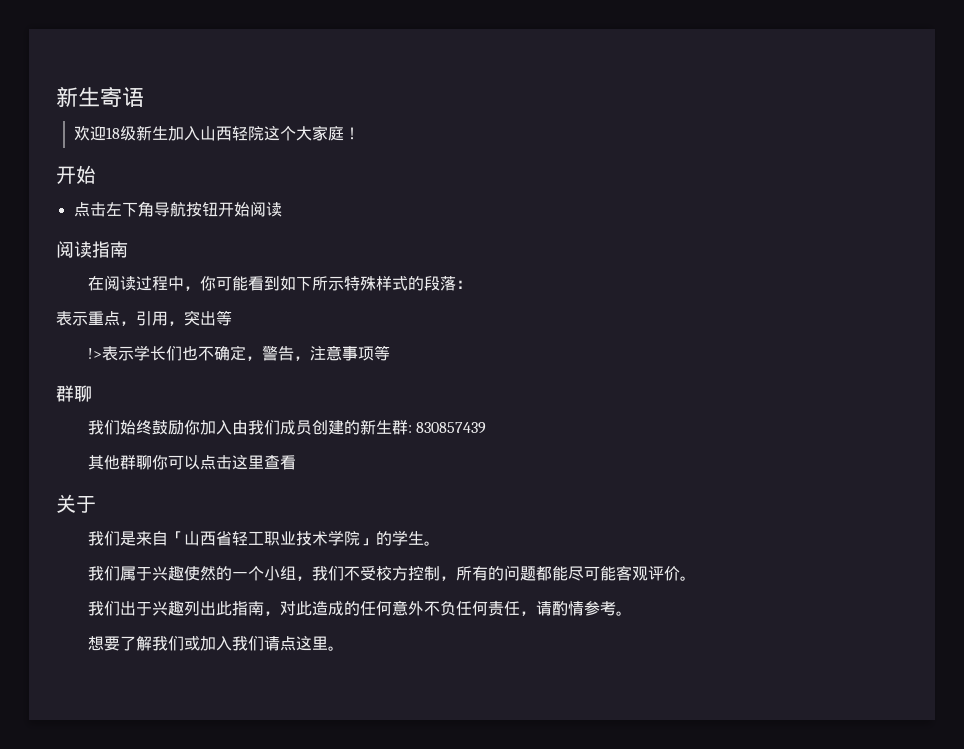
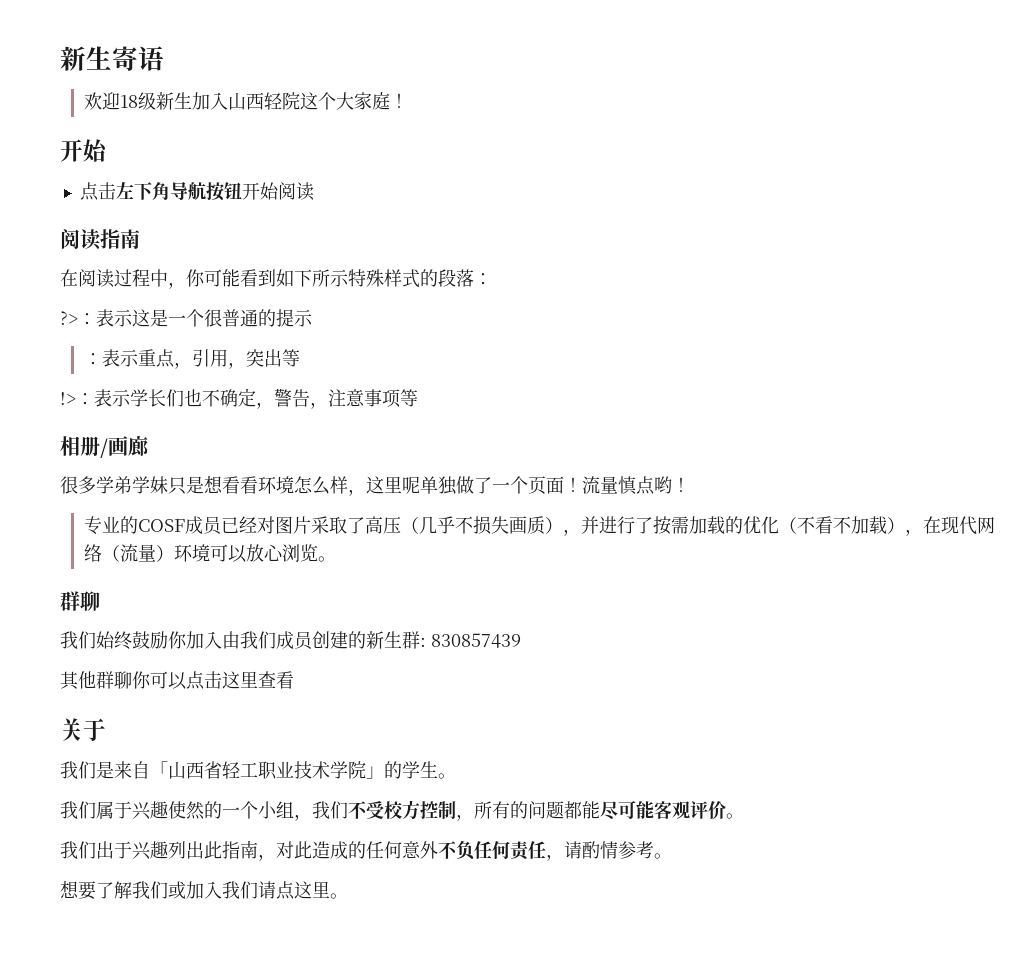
- 表示重点，引用，突出等
+ ?>：表示这是一个很普通的提示
+ ：表示重点，引用，突出等
- !>表示学长们也不确定，警告，注意事项等
+ !>：表示学长们也不确定，警告，注意事项等
+ 相册/画廊
+ 很多学弟学妹只是想看看环境怎么样，这里呢单独做了一个页面！流量慎点哟！
+ 专业的COSF成员已经对图片采取了高压（几乎不损失画质），并进行了按需加载的优化（不看不加载），在现代网络（流量）环境可以放心浏览。

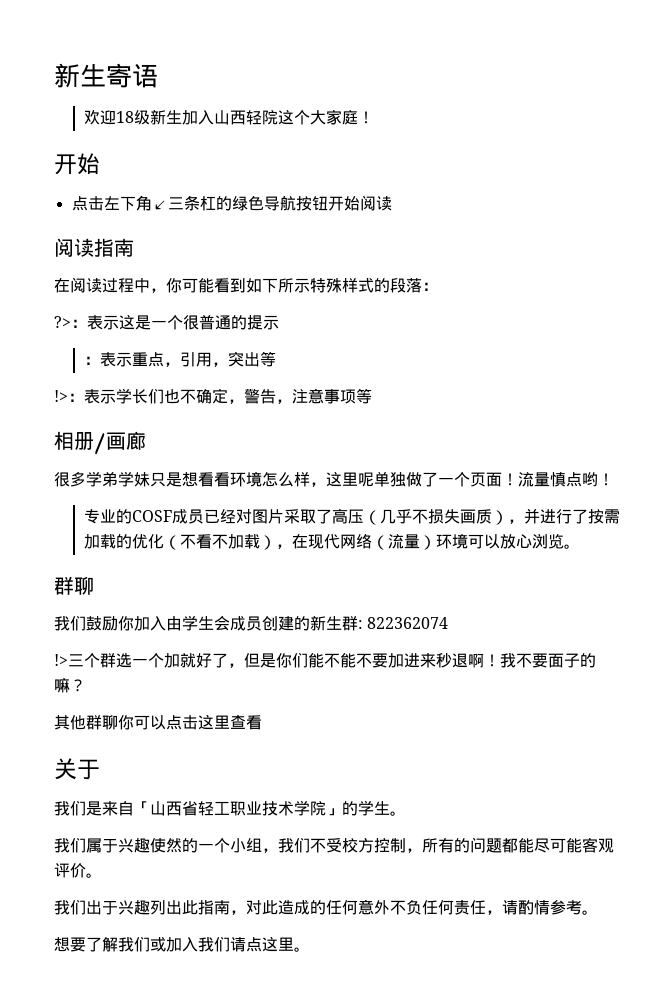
- 点击左下角导航按钮开始阅读
+ 点击左下角↙三条杠的绿色导航按钮开始阅读
- 我们始终鼓励你加入由我们成员创建的新生群: 830857439
+ 我们鼓励你加入由学生会成员创建的新生群: 822362074
+ !>三个群选一个加就好了，但是你们能不能不要加进来秒退啊！我不要面子的嘛？

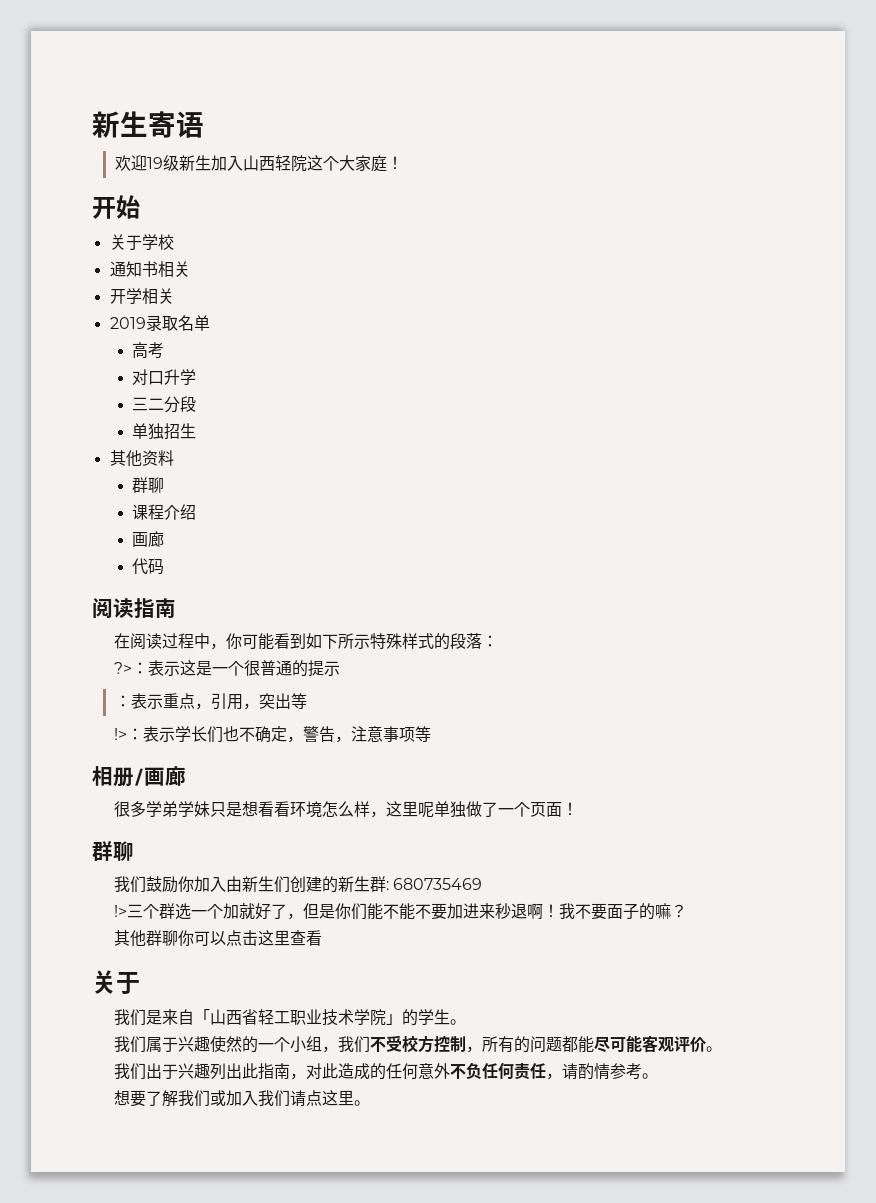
- 欢迎18级新生加入山西轻院这个大家庭！
+ 欢迎19级新生加入山西轻院这个大家庭！
- 点击左下角↙三条杠的绿色导航按钮开始阅读
+ 关于学校
+ 通知书相关
+ 开学相关
+ 2019录取名单
+ 高考
+ 对口升学
+ 三二分段
+ 单独招生
+ 其他资料
+ 群聊
+ 课程介绍
+ 画廊
+ 代码
- 流量慎点哟！
- 专业的COSF成员已经对图片采取了高压（几乎不损失画质），并进行了按需加载的优化（不看不加载），在现代网络（流量）环境可以放心浏览。
- 我们鼓励你加入由学生会成员创建的新生群: 822362074
+ 我们鼓励你加入由新生们创建的新生群: 680735469

